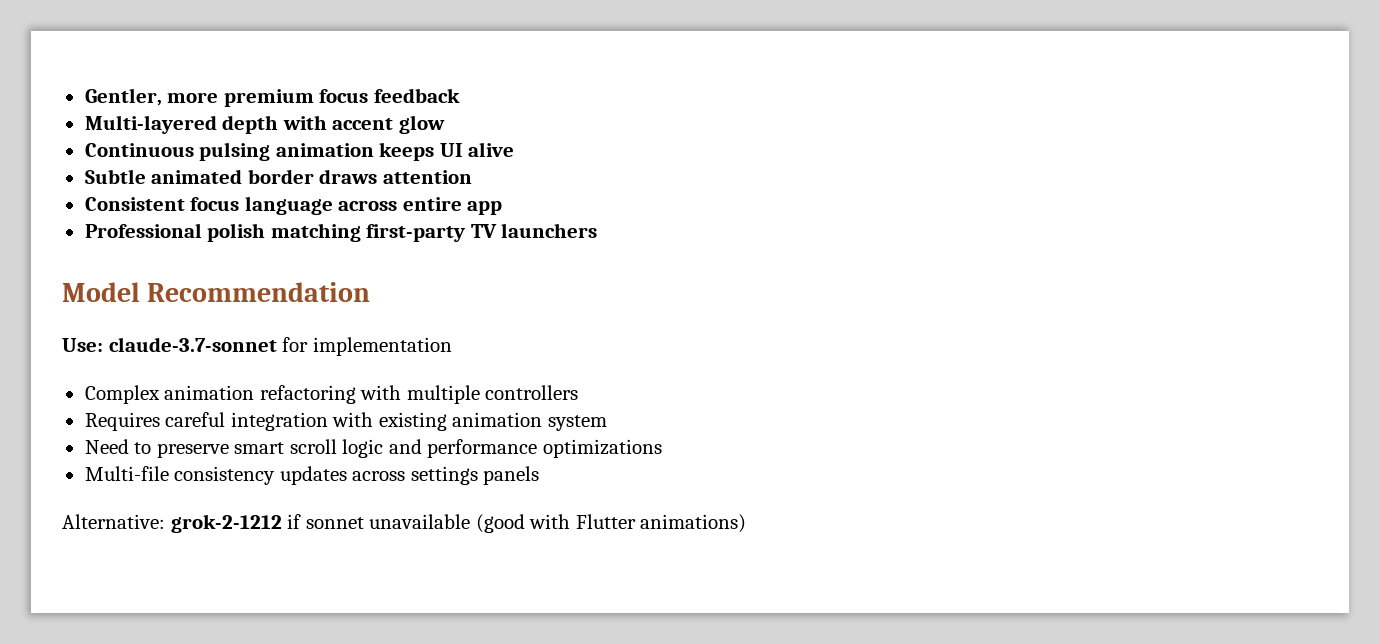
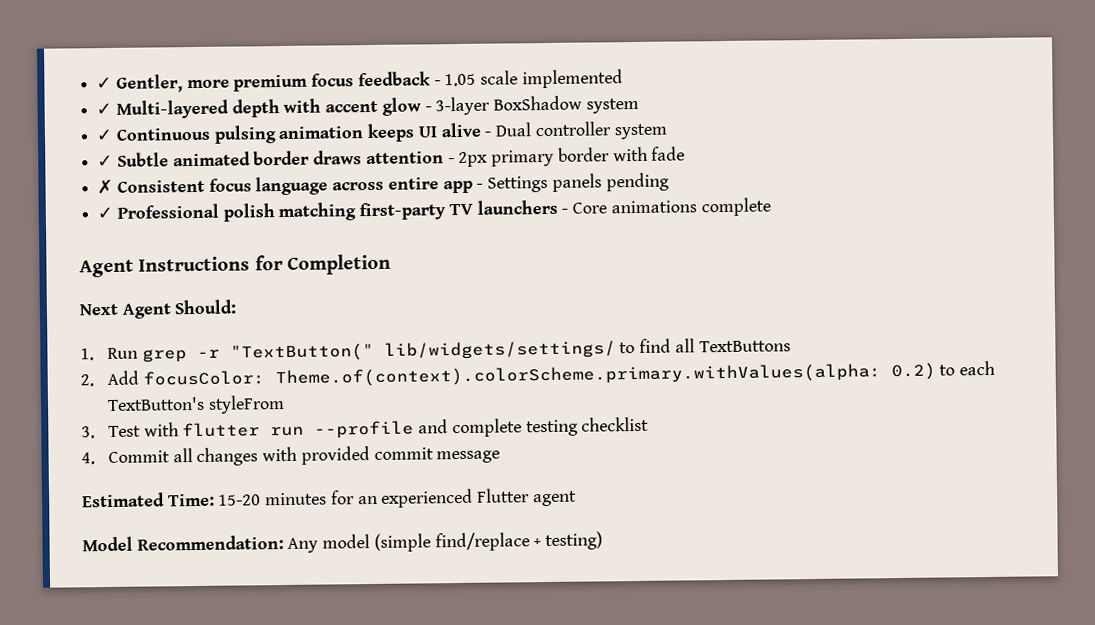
- Gentler, more premium focus feedback
- Multi-layered depth with accent glow
- Continuous pulsing animation keeps UI alive
- Subtle animated border draws attention
- Consistent focus language across entire app
- Professional polish matching first-party TV launchers
- Model Recommendation
- Use: claude-3.7-sonnet for implementation
- Complex animation refactoring with multiple controllers
- Requires careful integration with existing animation system
- Need to preserve smart scroll logic and performance optimizations
- Multi-file consistency updates across settings panels
- Alternative: grok-2-1212 if sonnet unavailable (good with Flutter animations)
+ ✓ Gentler, more premium focus feedback - 1.05 scale implemented
+ ✓ Multi-layered depth with accent glow - 3-layer BoxShadow system
+ ✓ Continuous pulsing animation keeps UI alive - Dual controller system
+ ✓ Subtle animated border draws attention - 2px primary border with fade
+ ✗ Consistent focus language across entire app - Settings panels pending
+ ✓ Professional polish matching first-party TV launchers - Core animations complete
+ Agent Instructions for Completion
+ Next Agent Should:
+ 1. Run grep -r "TextButton(" lib/widgets/settings/ to find all TextButtons
+ 2. Add focusColor: Theme.of(context).colorScheme.primary.withValues(alpha: 0.2) to each TextButton's styleFrom
+ 3. Test with flutter run --profile and complete testing checklist
+ 4. Commit all changes with provided commit message
+ Estimated Time: 15-20 minutes for an experienced Flutter agent
+ Model Recommendation: Any model (simple find/replace + testing)

